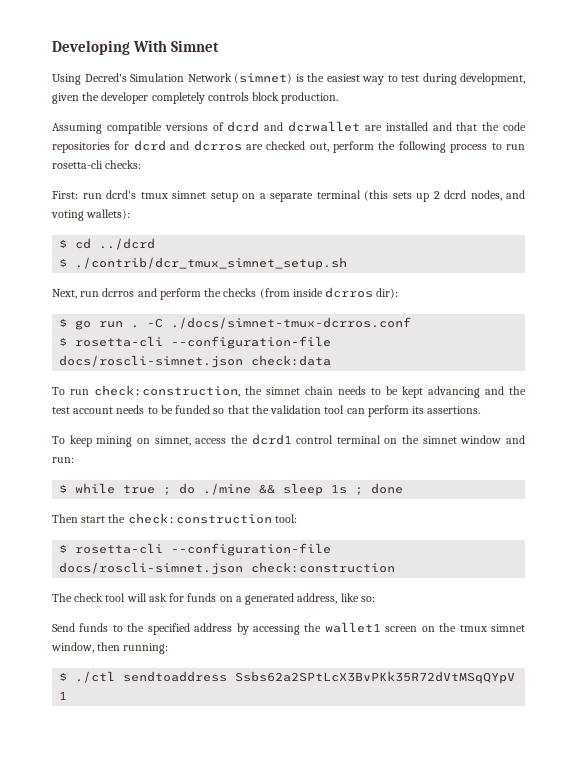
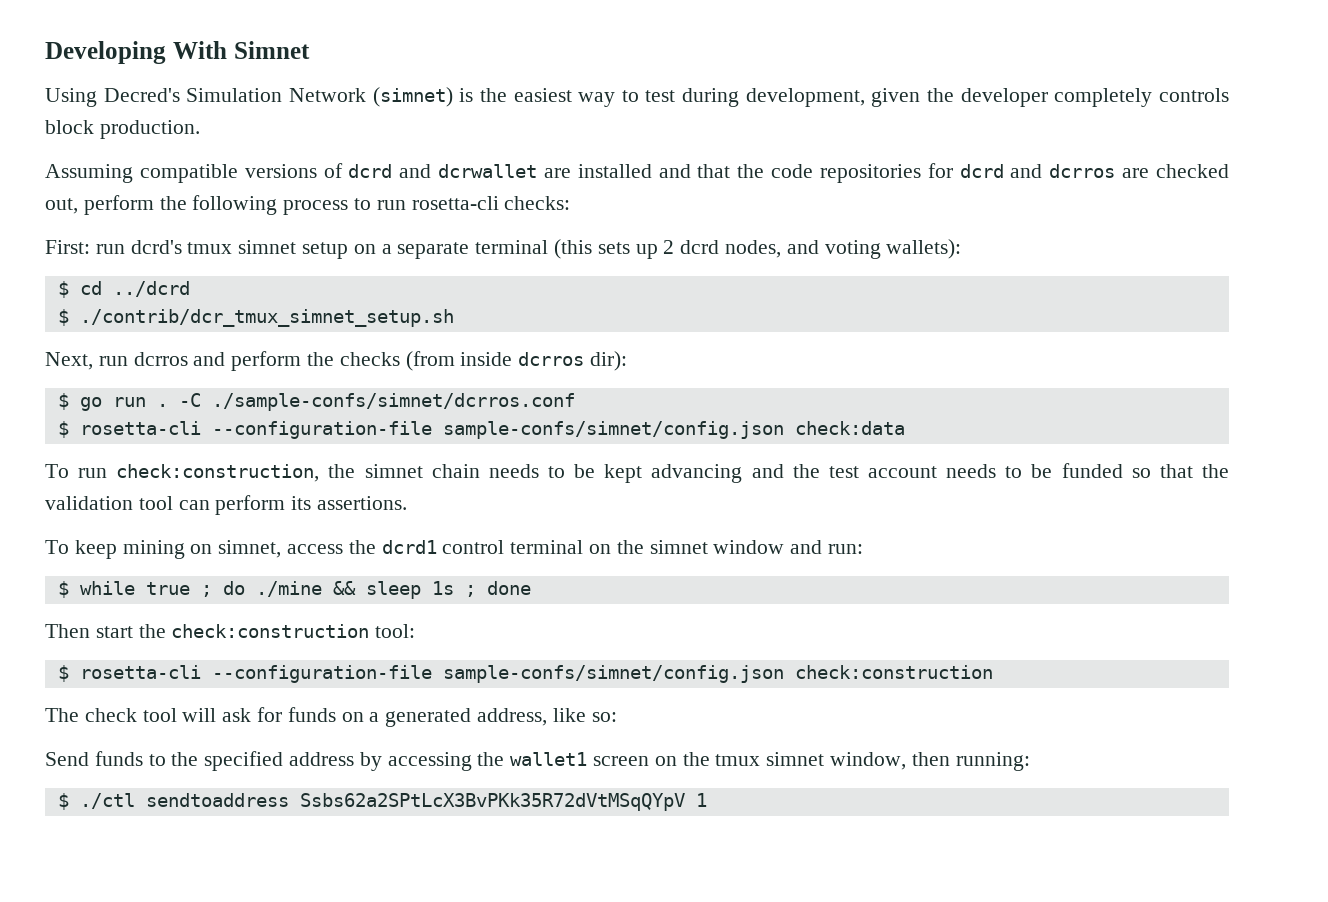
- -C ./docs/simnet-tmux-dcrros.conf
- $ rosetta-cli --configuration-file docs/roscli-simnet.json check:data
+ -C ./sample-confs/simnet/dcrros.conf
+ $ rosetta-cli --configuration-file sample-confs/simnet/config.json check:data
- $ rosetta-cli --configuration-file docs/roscli-simnet.json check:construction
+ $ rosetta-cli --configuration-file sample-confs/simnet/config.json check:construction

